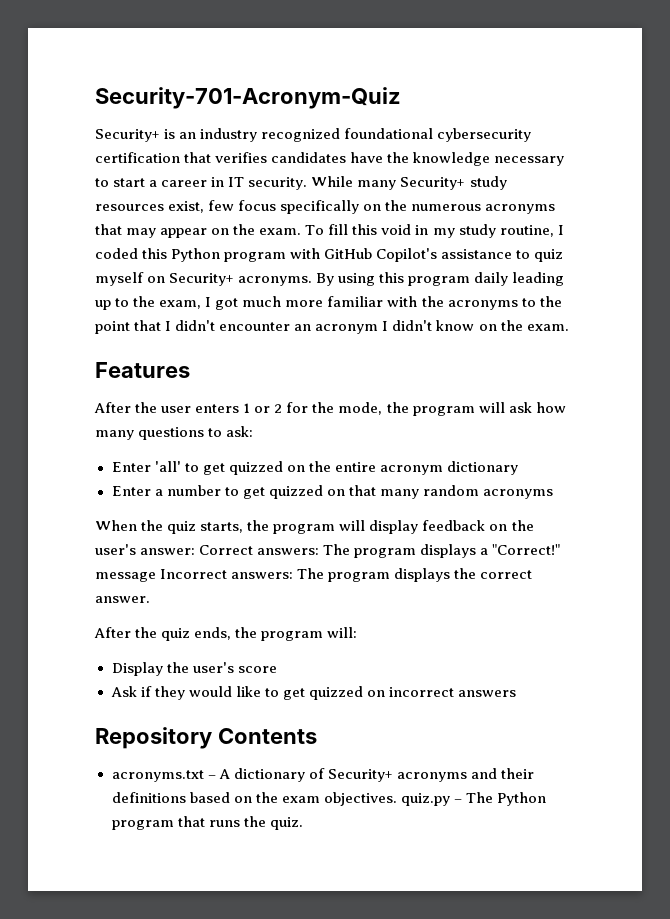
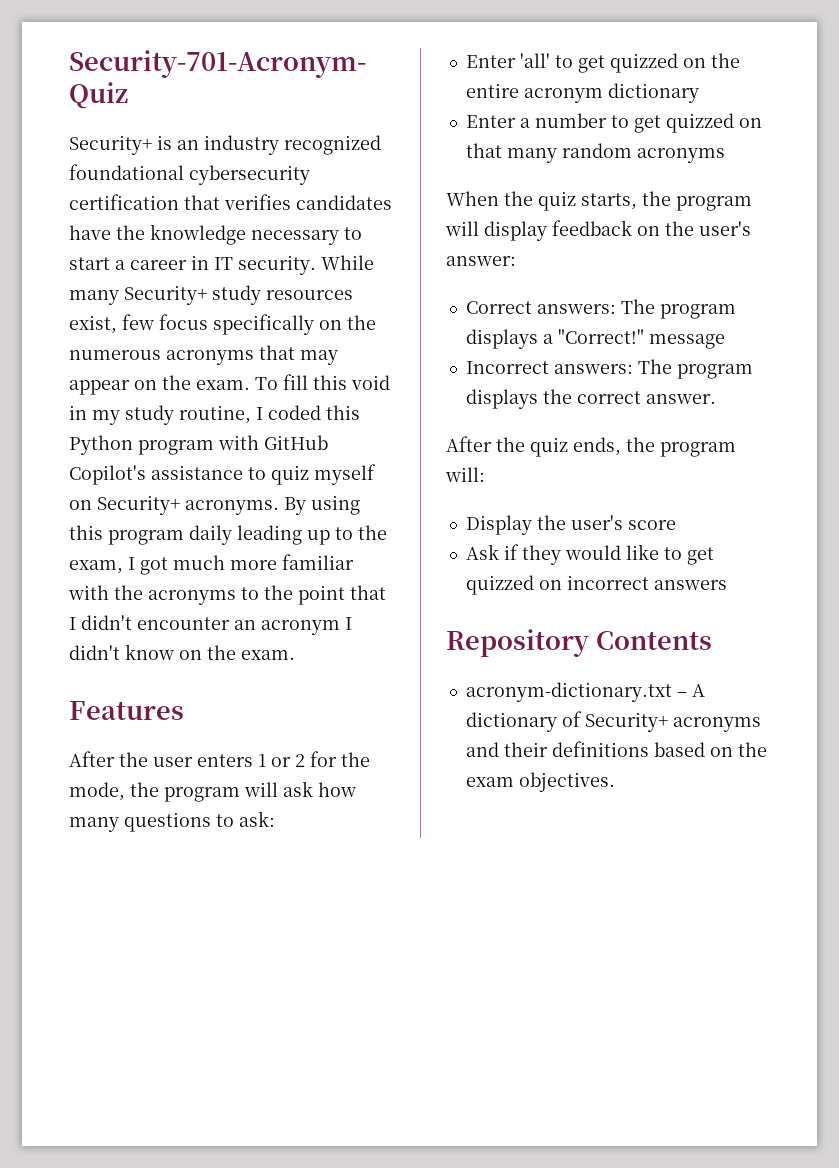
- When the quiz starts, the program will display feedback on the user's answer: Correct answers: The program displays a "Correct!" message Incorrect answers: The program displays the correct answer.
+ When the quiz starts, the program will display feedback on the user's answer:
+ Correct answers: The program displays a "Correct!" message
+ Incorrect answers: The program displays the correct answer.
- acronyms.txt – A dictionary of Security+ acronyms and their definitions based on the exam objectives. quiz.py – The Python program that runs the quiz.
+ acronym-dictionary.txt – A dictionary of Security+ acronyms and their definitions based on the exam objectives.

